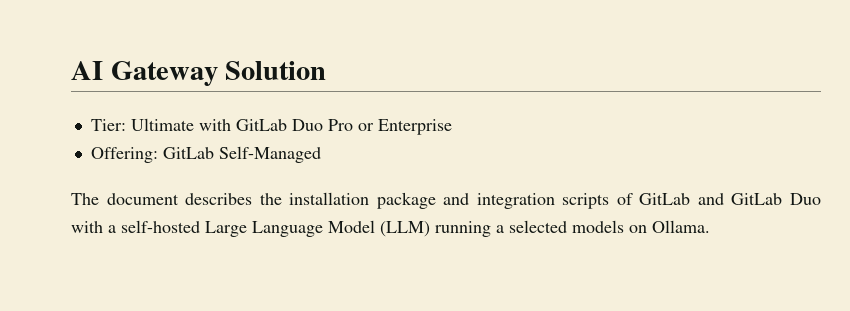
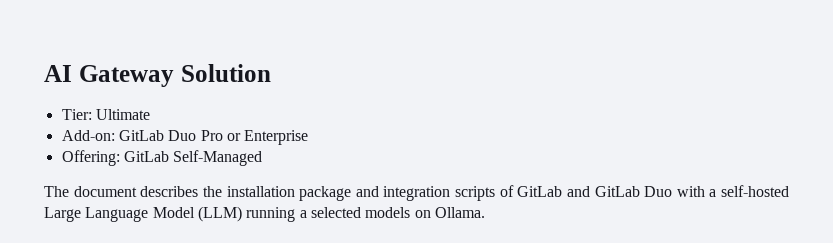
- Tier: Ultimate with GitLab Duo Pro or Enterprise
+ Tier: Ultimate
+ Add-on: GitLab Duo Pro or Enterprise

